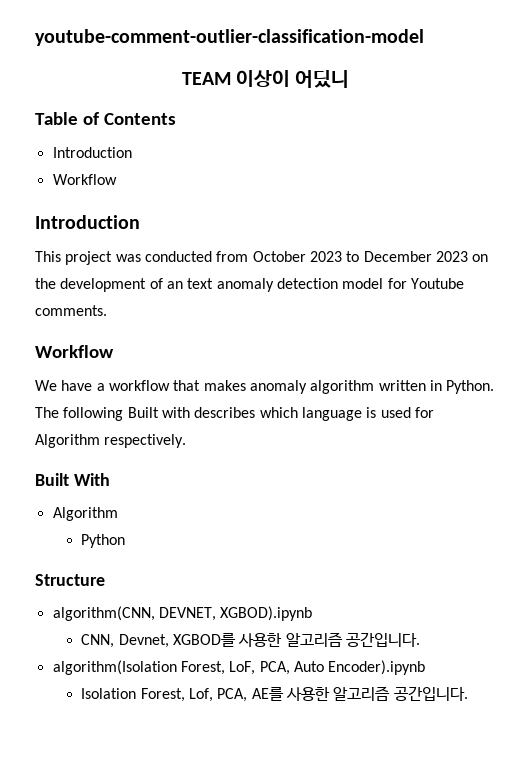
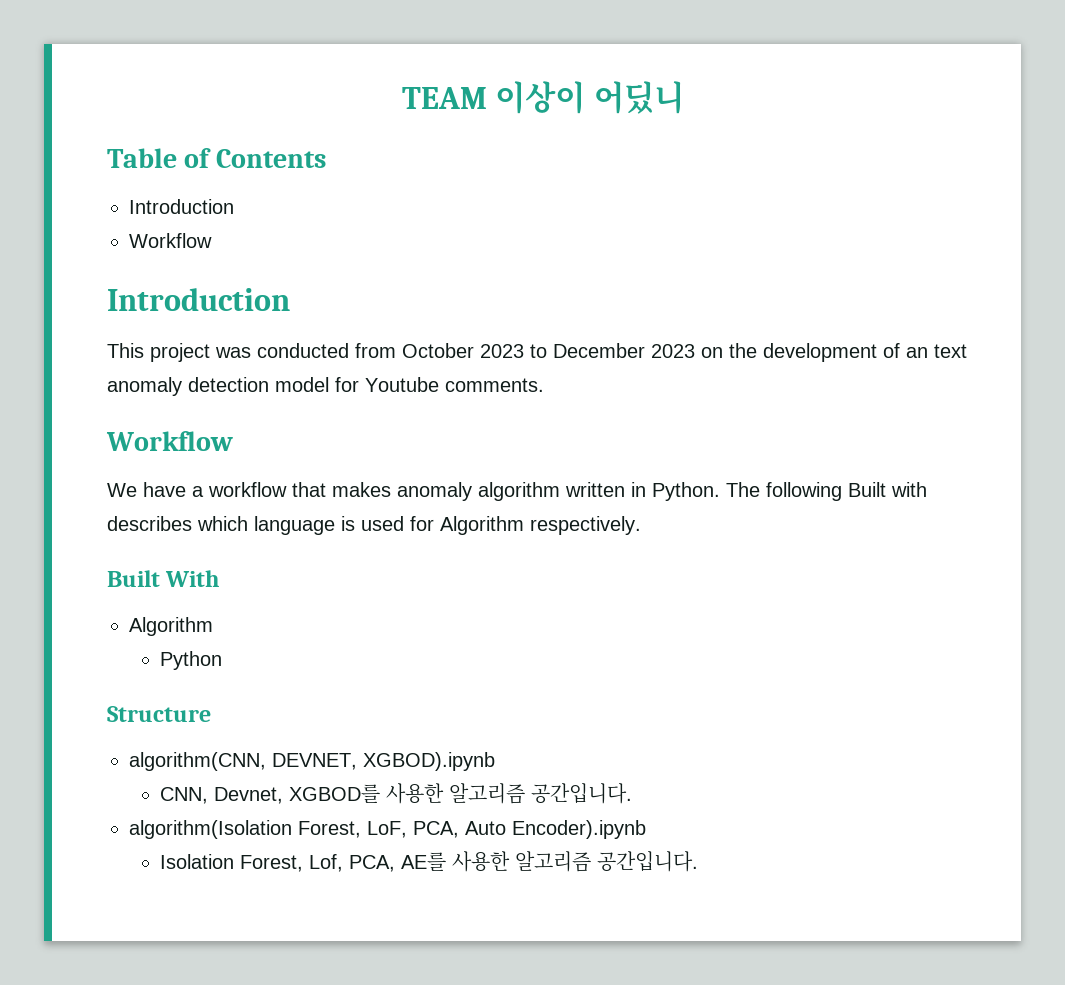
- youtube-comment-outlier-classification-model

